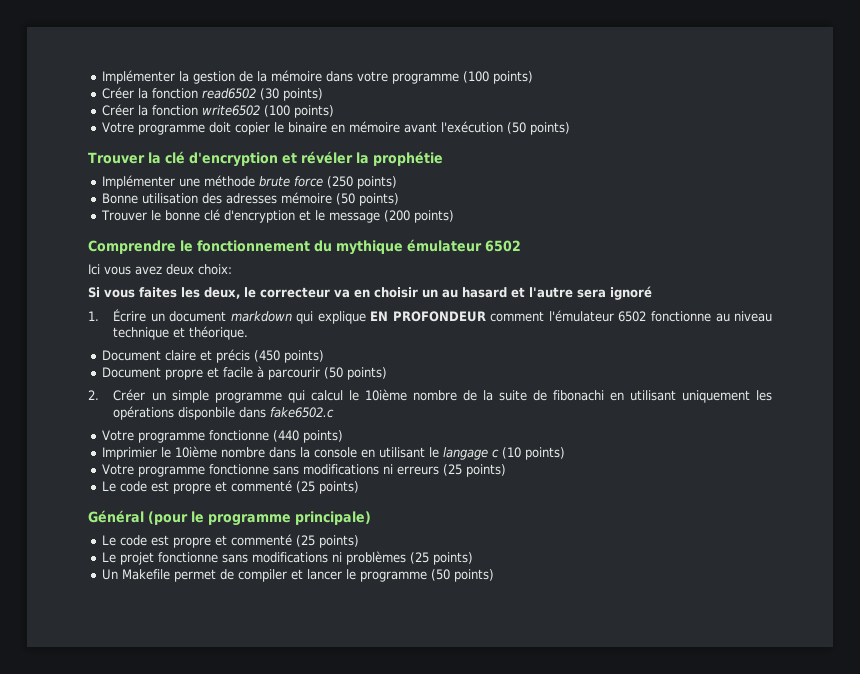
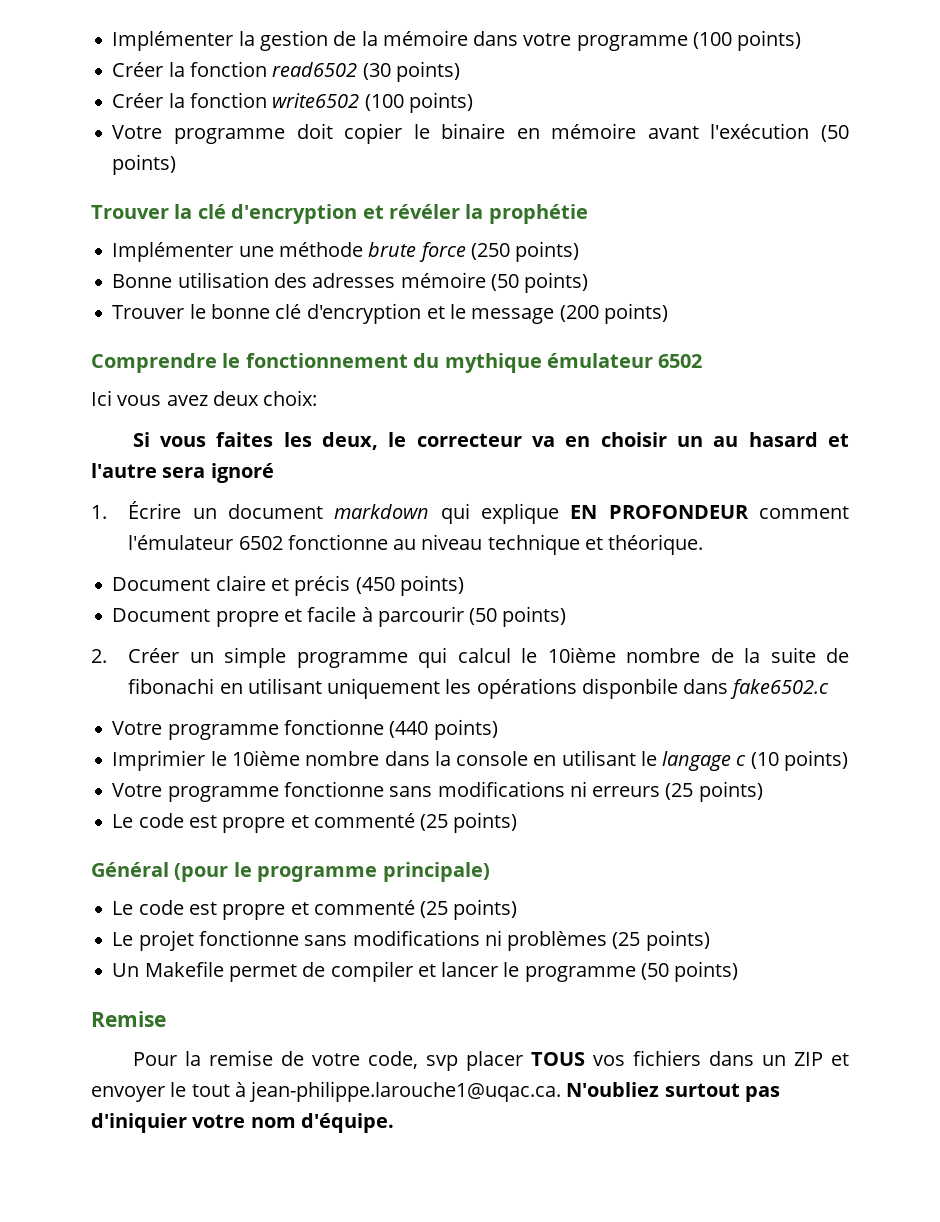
+ Remise
+ Pour la remise de votre code, svp placer TOUS vos fichiers dans un ZIP et envoyer le tout à jean-philippe.larouche1@uqac.ca. N'oubliez surtout pas d'iniquier votre nom d'équipe.

